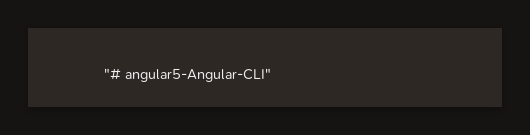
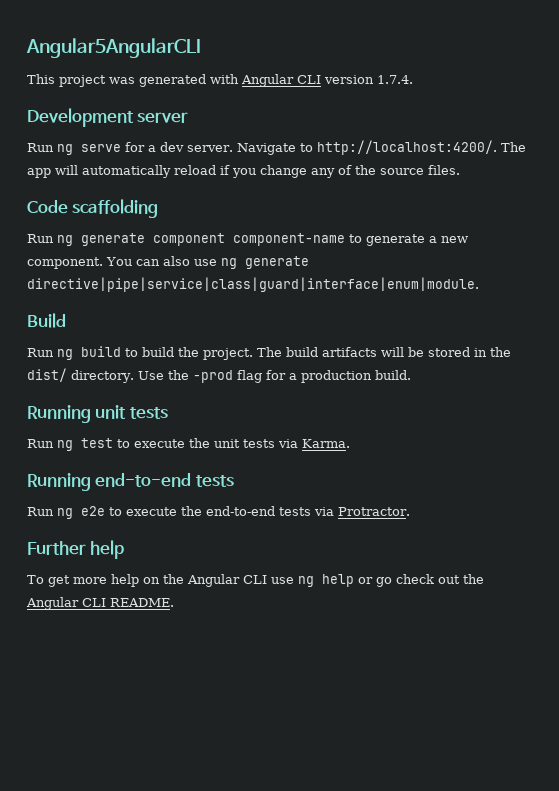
- "# angular5-Angular-CLI"
+ Angular5AngularCLI
+ This project was generated with Angular CLI version 1.7.4.
+ Development server
+ Run ng serve for a dev server. Navigate to http://localhost:4200/. The app will automatically reload if you change any of the source files.
+ Code scaffolding
+ Run ng generate component component-name to generate a new component. You can also use ng generate directive|pipe|service|class|guard|interface|enum|module.
+ Build
+ Run ng build to build the project. The build artifacts will be stored in the dist/ directory. Use the -prod flag for a production build.
+ Running unit tests
+ Run ng test to execute the unit tests via Karma.
+ Running end-to-end tests
+ Run ng e2e to execute the end-to-end tests via Protractor.
+ Further help
+ To get more help on the Angular CLI use ng help or go check out the Angular CLI README.

